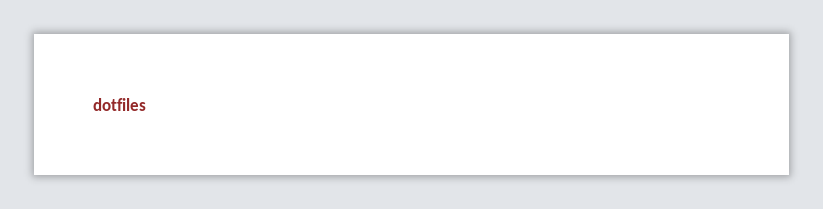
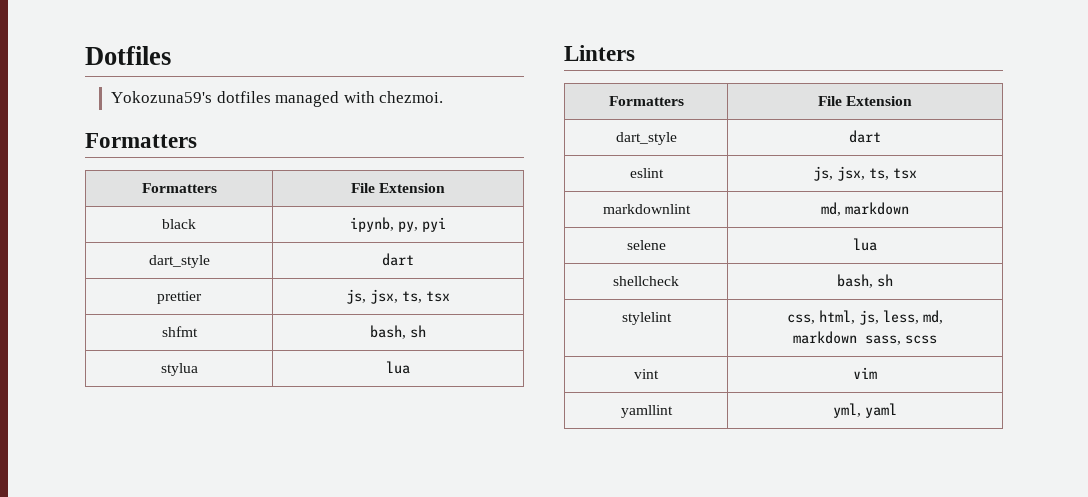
- dotfiles
+ Dotfiles
+ Yokozuna59's dotfiles managed with chezmoi.
+ Formatters
+ Formatters | File Extension
+ black | ipynb, py, pyi
+ dart_style | dart
+ prettier | js, jsx, ts, tsx
+ shfmt | bash, sh
+ stylua | lua
+ Linters
+ Formatters | File Extension
+ dart_style | dart
+ eslint | js, jsx, ts, tsx
+ markdownlint | md, markdown
+ selene | lua
+ shellcheck | bash, sh
+ stylelint | css, html, js, less, md,
+ markdown sass, scss
+ vint | vim
+ yamllint | yml, yaml

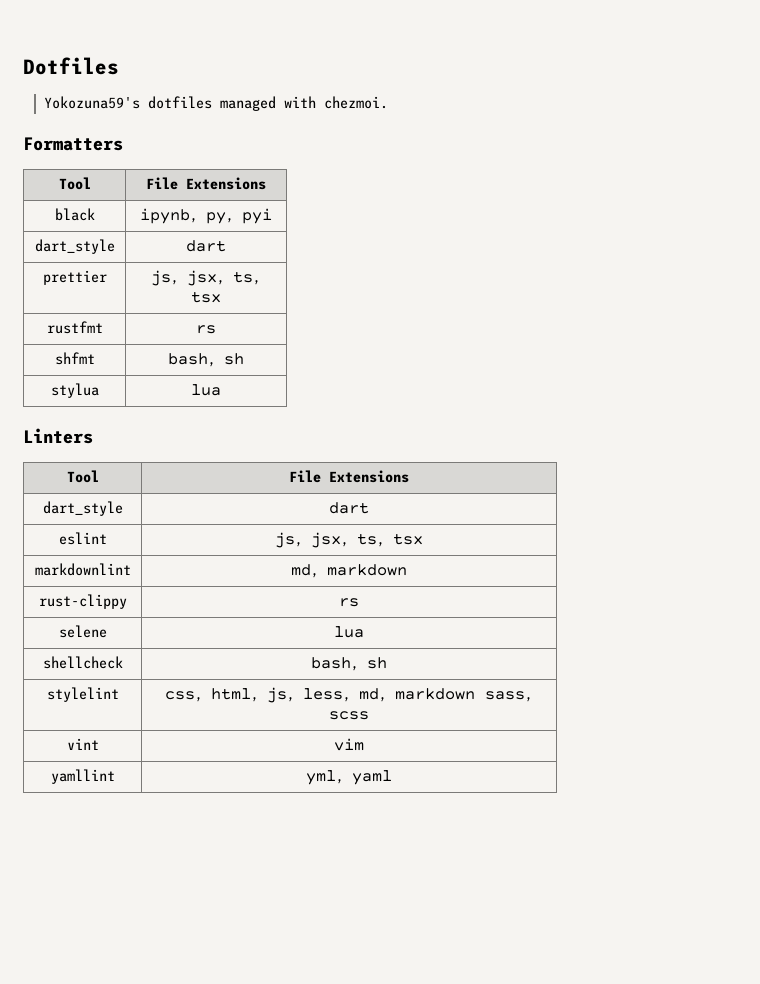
  Yokozuna59's dotfiles managed with chezmoi.
  Formatters
- Formatters | File Extension
+ Tool | File Extensions
+ rustfmt | rs
  Linters
- Formatters | File Extension
+ Tool | File Extensions
+ rust-clippy | rs
- stylelint | css, html, js, less, md,
- markdown sass, scss
+ stylelint | css, html, js, less, md, markdown sass, scss

